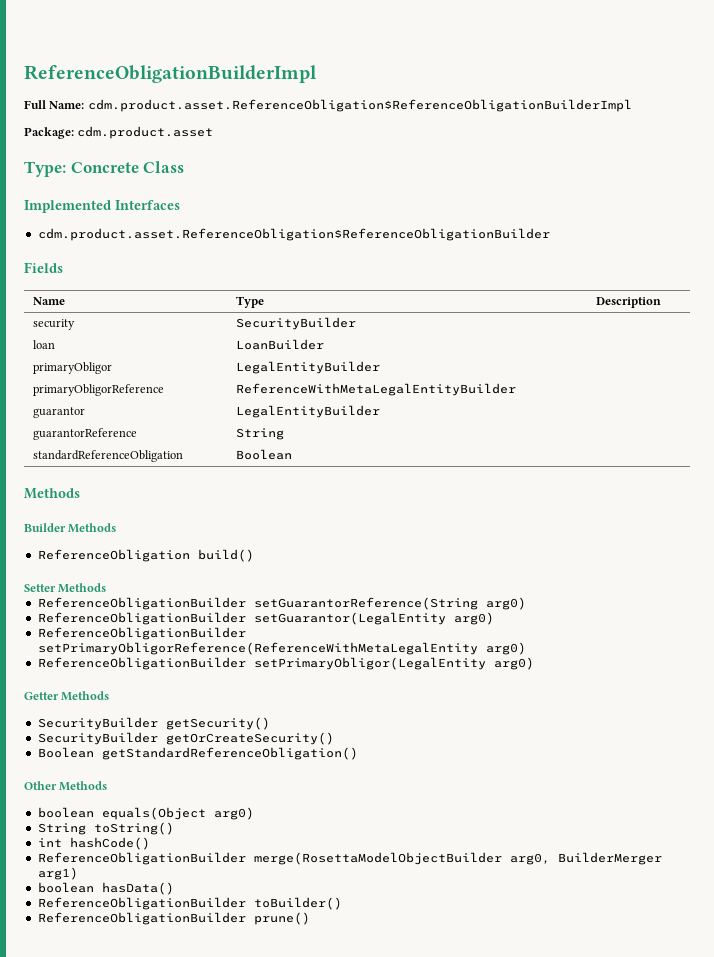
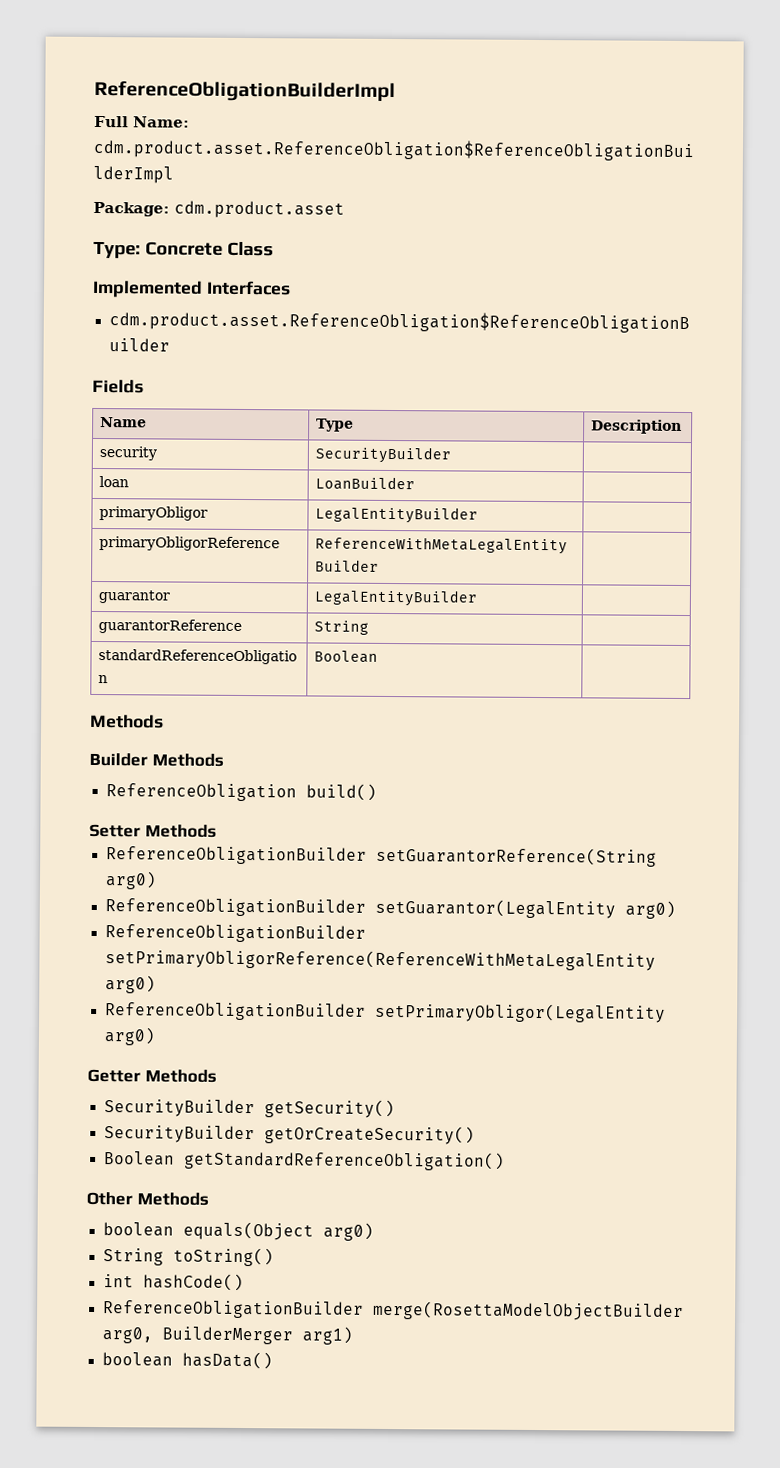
- ReferenceObligationBuilder toBuilder()
- ReferenceObligationBuilder prune()

